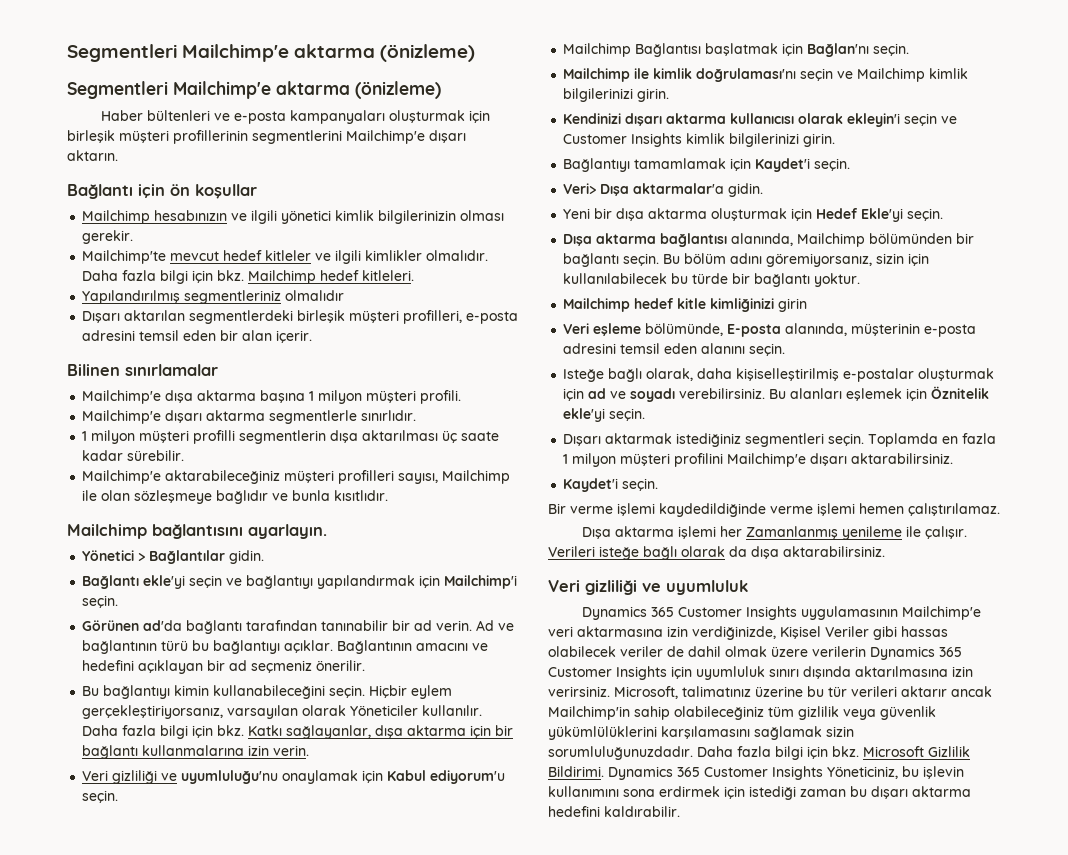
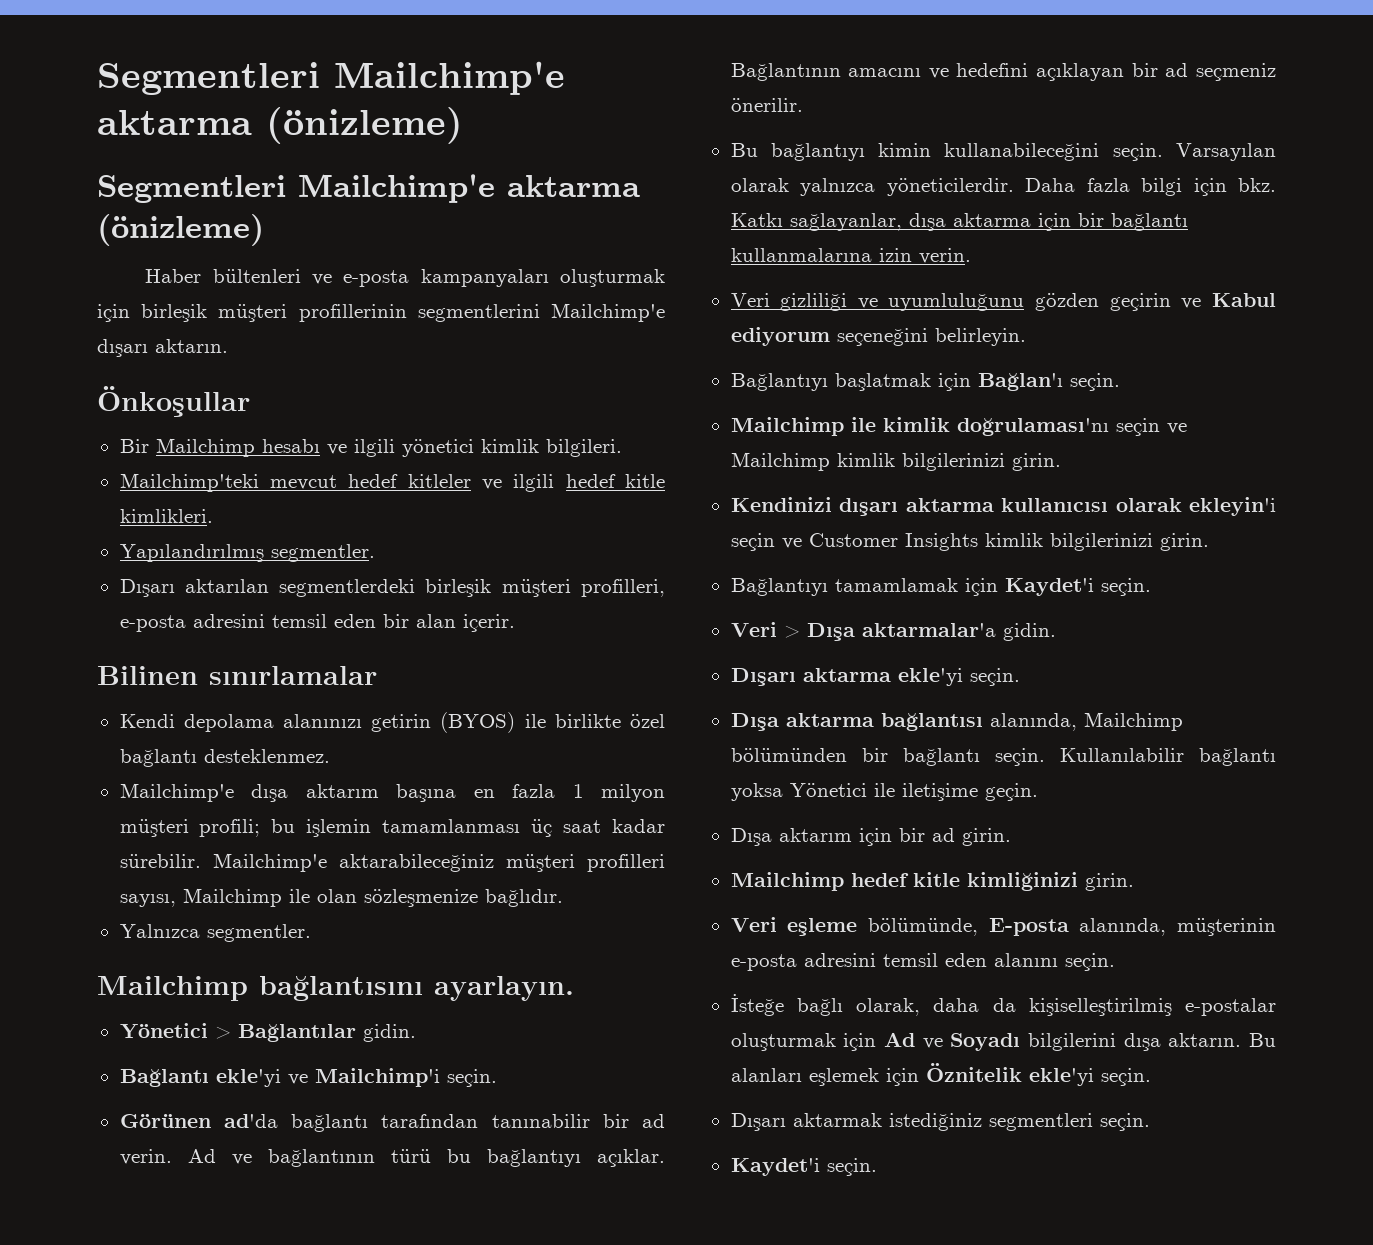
- Bağlantı için ön koşullar
- Mailchimp hesabınızın ve ilgili yönetici kimlik bilgilerinizin olması gerekir.
- Mailchimp'te mevcut hedef kitleler ve ilgili kimlikler olmalıdır. Daha fazla bilgi için bkz. Mailchimp hedef kitleleri.
+ Önkoşullar
+ Bir Mailchimp hesabı ve ilgili yönetici kimlik bilgileri.
+ Mailchimp'teki mevcut hedef kitleler ve ilgili hedef kitle kimlikleri.
- Yapılandırılmış segmentleriniz olmalıdır
+ Yapılandırılmış segmentler.
- Mailchimp'e dışa aktarma başına 1 milyon müşteri profili.
- Mailchimp'e dışarı aktarma segmentlerle sınırlıdır.
- 1 milyon müşteri profilli segmentlerin dışa aktarılması üç saate kadar sürebilir.
- Mailchimp'e aktarabileceğiniz müşteri profilleri sayısı, Mailchimp ile olan sözleşmeye bağlıdır ve bunla kısıtlıdır.
+ Kendi depolama alanınızı getirin (BYOS) ile birlikte özel bağlantı desteklenmez.
+ Mailchimp'e dışa aktarım başına en fazla 1 milyon müşteri profili; bu işlemin tamamlanması üç saat kadar sürebilir. Mailchimp'e aktarabileceğiniz müşteri profilleri sayısı, Mailchimp ile olan sözleşmenize bağlıdır.
+ Yalnızca segmentler.
- Bağlantı ekle'yi seçin ve bağlantıyı yapılandırmak için Mailchimp'i seçin.
+ Bağlantı ekle'yi ve Mailchimp'i seçin.
- Hiçbir eylem gerçekleştiriyorsanız, varsayılan olarak Yöneticiler kullanılır.
+ Varsayılan olarak yalnızca yöneticilerdir.
- Veri gizliliği ve uyumluluğu'nu onaylamak için Kabul ediyorum'u seçin.
- Mailchimp Bağlantısı başlatmak için Bağlan'nı seçin.
+ Veri gizliliği ve uyumluluğunu gözden geçirin ve Kabul ediyorum seçeneğini belirleyin.
+ Bağlantıyı başlatmak için Bağlan'ı seçin.
- Veri> Dışa aktarmalar'a gidin.
+ Veri > Dışa aktarmalar'a gidin.
- Yeni bir dışa aktarma oluşturmak için Hedef Ekle'yi seçin.
+ Dışarı aktarma ekle'yi seçin.
- Bu bölüm adını göremiyorsanız, sizin için kullanılabilecek bu türde bir bağlantı yoktur.
+ Kullanılabilir bağlantı yoksa Yönetici ile iletişime geçin.
+ Dışa aktarım için bir ad girin.
- Mailchimp hedef kitle kimliğinizi girin
+ Mailchimp hedef kitle kimliğinizi girin.
- Isteğe bağlı olarak, daha kişiselleştirilmiş e-postalar oluşturmak için ad ve soyadı verebilirsiniz.
+ İsteğe bağlı olarak, daha da kişiselleştirilmiş e-postalar oluşturmak için Ad ve Soyadı bilgilerini dışa aktarın.
- Dışarı aktarmak istediğiniz segmentleri seçin. Toplamda en fazla 1 milyon müşteri profilini Mailchimp'e dışarı aktarabilirsiniz.
+ Dışarı aktarmak istediğiniz segmentleri seçin.
  Kaydet'i seçin.
- Bir verme işlemi kaydedildiğinde verme işlemi hemen çalıştırılamaz.
- Dışa aktarma işlemi her Zamanlanmış yenileme ile çalışır. Verileri isteğe bağlı olarak da dışa aktarabilirsiniz.
- Veri gizliliği ve uyumluluk
- Dynamics 365 Customer Insights uygulamasının Mailchimp'e veri aktarmasına izin verdiğinizde, Kişisel Veriler gibi hassas olabilecek veriler de dahil olmak üzere verilerin Dynamics 365 Customer Insights için uyumluluk sınırı dışında aktarılmasına izin verirsiniz. Microsoft, talimatınız üzerine bu tür verileri aktarır ancak Mailchimp'in sahip olabileceğiniz tüm gizlilik veya güvenlik yükümlülüklerini karşılamasını sağlamak sizin sorumluluğunuzdadır. Daha fazla bilgi için bkz. Microsoft Gizlilik Bildirimi. Dynamics 365 Customer Insights Yöneticiniz, bu işlevin kullanımını sona erdirmek için istediği zaman bu dışarı aktarma hedefini kaldırabilir.

